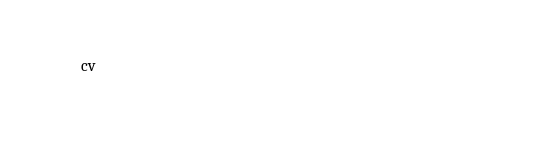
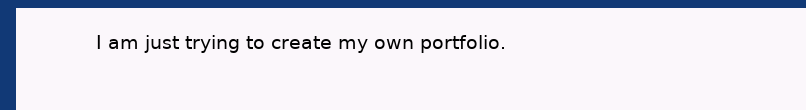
- cv
+ I am just trying to create my own portfolio.

